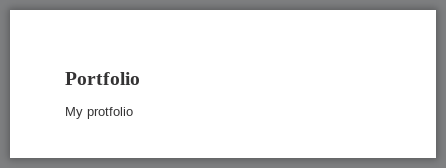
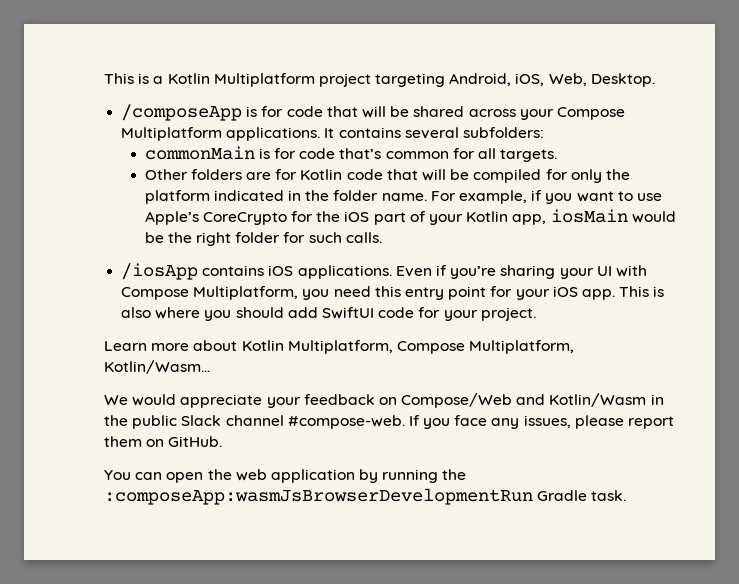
- Portfolio
- My protfolio
+ This is a Kotlin Multiplatform project targeting Android, iOS, Web, Desktop.
+ /composeApp is for code that will be shared across your Compose Multiplatform applications. It contains several subfolders:
+ commonMain is for code that’s common for all targets.
+ Other folders are for Kotlin code that will be compiled for only the platform indicated in the folder name. For example, if you want to use Apple’s CoreCrypto for the iOS part of your Kotlin app, iosMain would be the right folder for such calls.
+ /iosApp contains iOS applications. Even if you’re sharing your UI with Compose Multiplatform, you need this entry point for your iOS app. This is also where you should add SwiftUI code for your project.
+ Learn more about Kotlin Multiplatform, Compose Multiplatform, Kotlin/Wasm…
+ We would appreciate your feedback on Compose/Web and Kotlin/Wasm in the public Slack channel #compose-web. If you face any issues, please report them on GitHub.
+ You can open the web application by running the :composeApp:wasmJsBrowserDevelopmentRun Gradle task.

